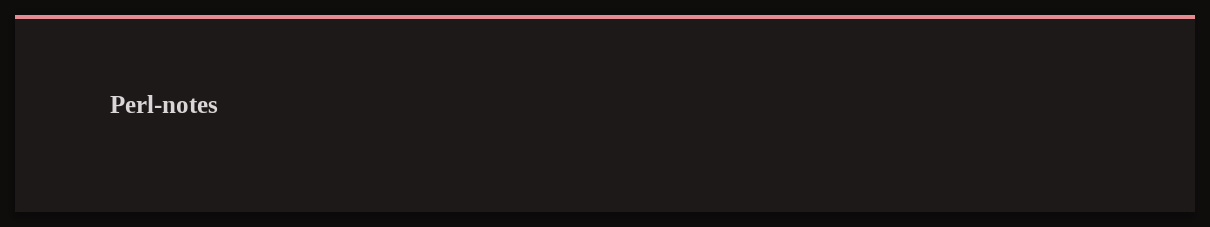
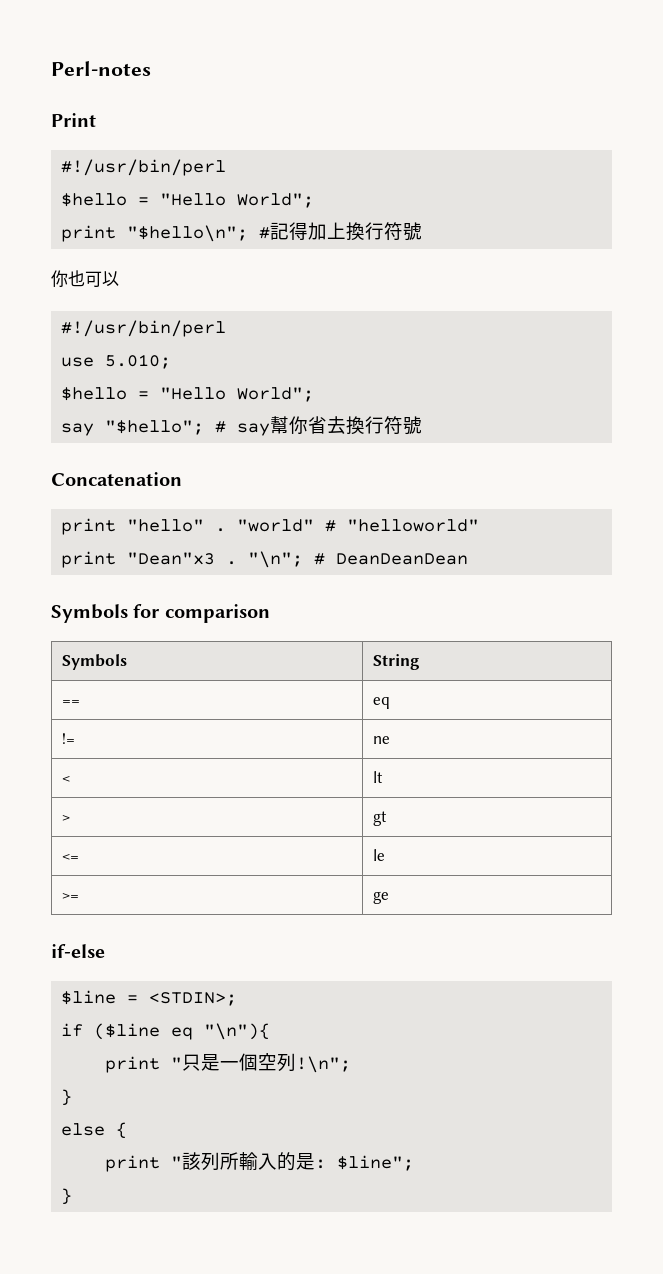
+ Print
+ #!/usr/bin/perl
+ $hello = "Hello World";
+ print "$hello\n"; #記得加上換行符號
+ 你也可以
+ #!/usr/bin/perl
+ use 5.010;
+ $hello = "Hello World";
+ say "$hello"; # say幫你省去換行符號
+ Concatenation
+ print "hello" . "world" # "helloworld"
+ print "Dean"x3 . "\n"; # DeanDeanDean
+ Symbols for comparison
+ Symbols | String
+ == | eq
+ != | ne
+ < | lt
+ > | gt
+ <= | le
+ >= | ge
+ if-else
+ $line = <STDIN>;
+ if ($line eq "\n"){
+ print "只是一個空列!\n";
+ }
+ else {
+ print "該列所輸入的是: $line";
+ }

